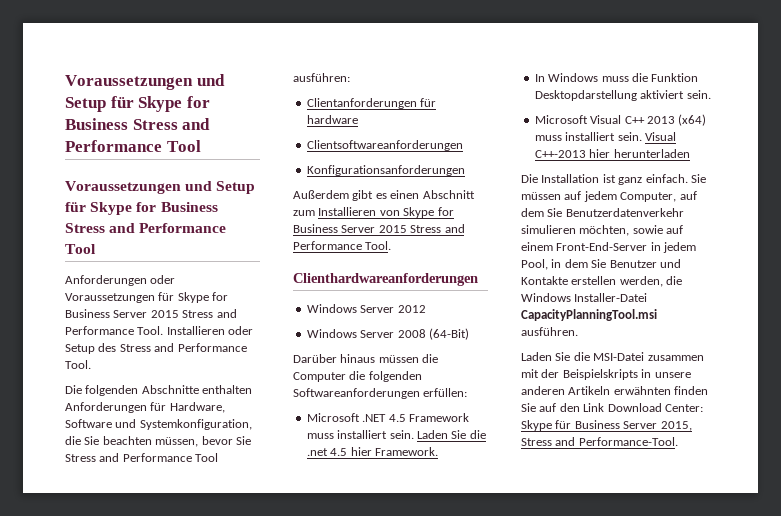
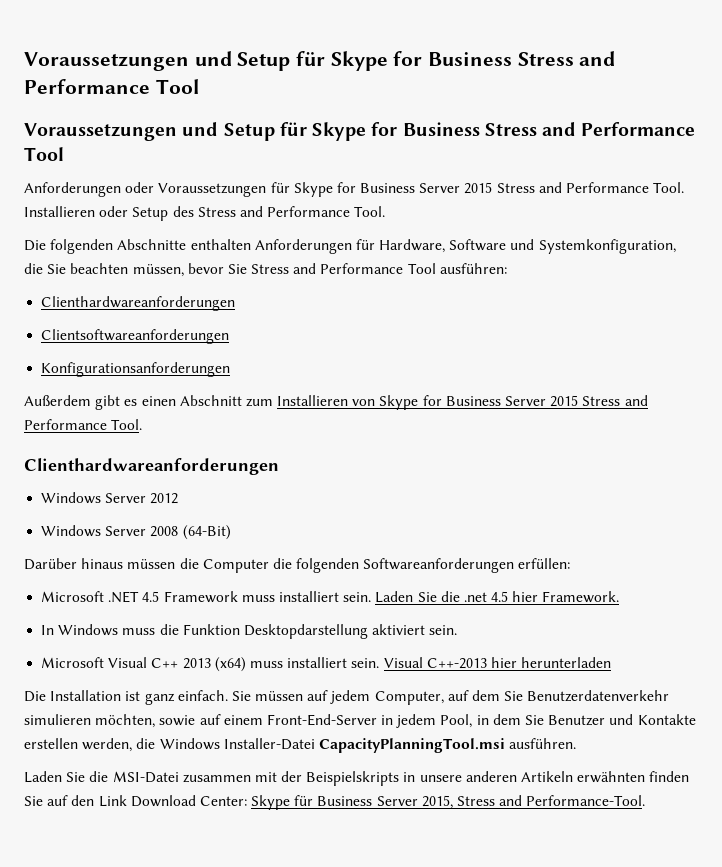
  Die folgenden Abschnitte enthalten Anforderungen für Hardware, Software und Systemkonfiguration, die Sie beachten müssen, bevor Sie Stress and Performance Tool ausführen:
- Clientanforderungen für hardware
+ Clienthardwareanforderungen

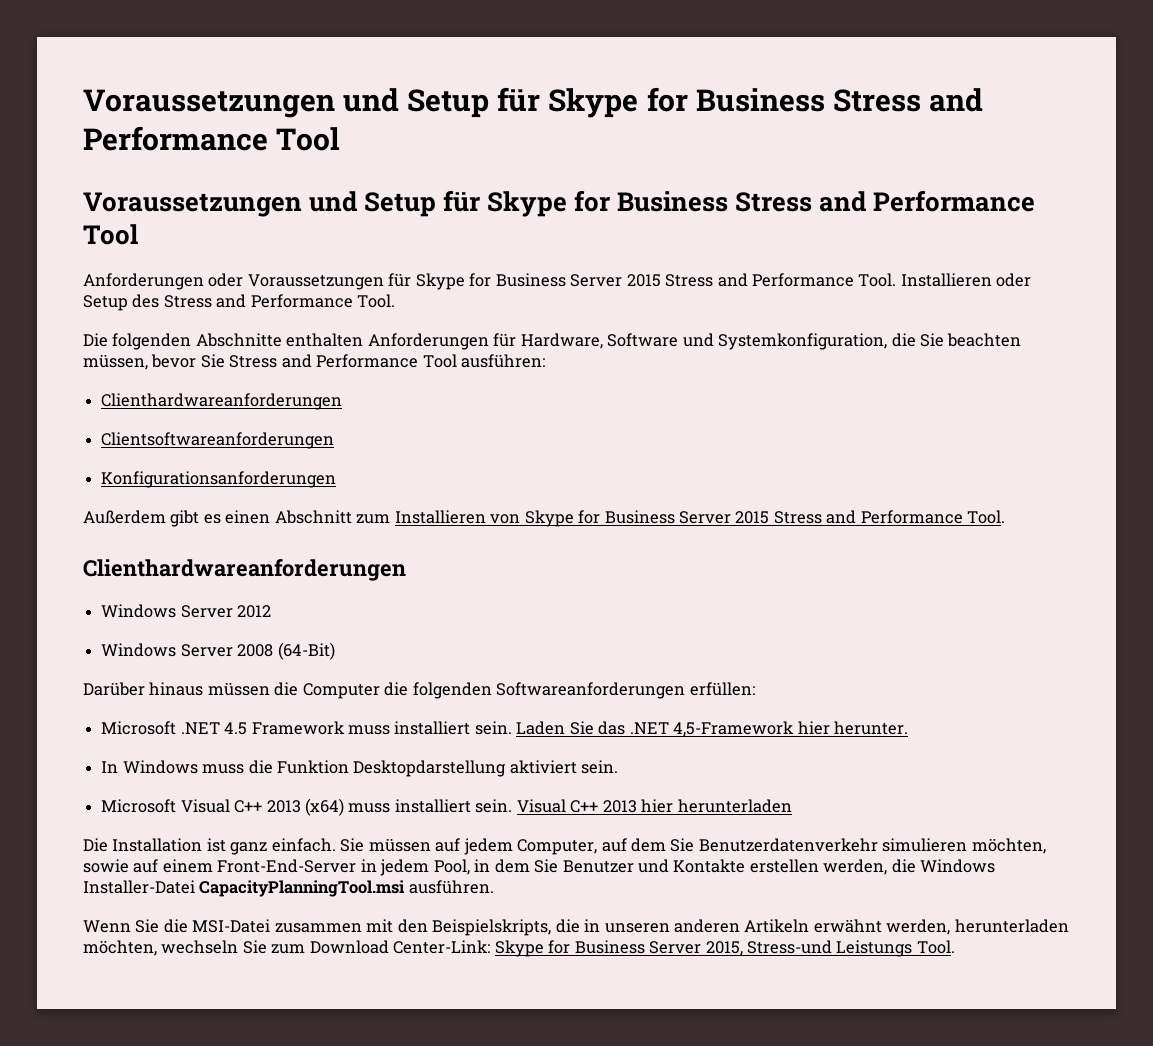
- Laden Sie die .net 4.5 hier Framework.
+ Laden Sie das .NET 4,5-Framework hier herunter.
- Visual C++-2013 hier herunterladen
+ Visual C++ 2013 hier herunterladen
- Laden Sie die MSI-Datei zusammen mit der Beispielskripts in unsere anderen Artikeln erwähnten finden Sie auf den Link Download Center: Skype für Business Server 2015, Stress and Performance-Tool.
+ Wenn Sie die MSI-Datei zusammen mit den Beispielskripts, die in unseren anderen Artikeln erwähnt werden, herunterladen möchten, wechseln Sie zum Download Center-Link: Skype for Business Server 2015, Stress-und Leistungs Tool.

